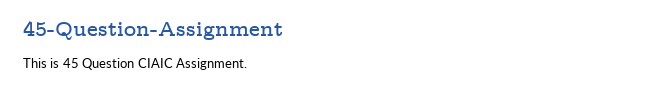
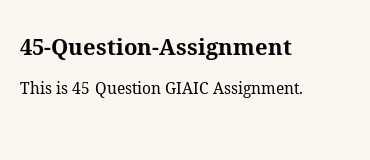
- This is 45 Question CIAIC Assignment.
+ This is 45 Question GIAIC Assignment.

